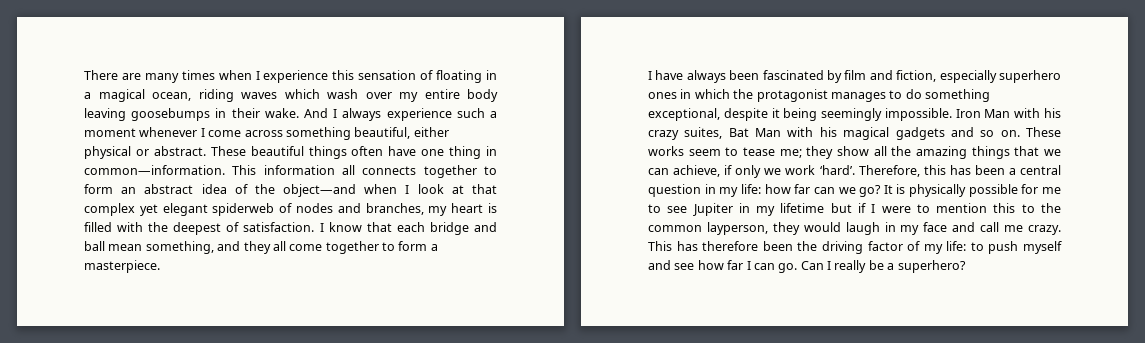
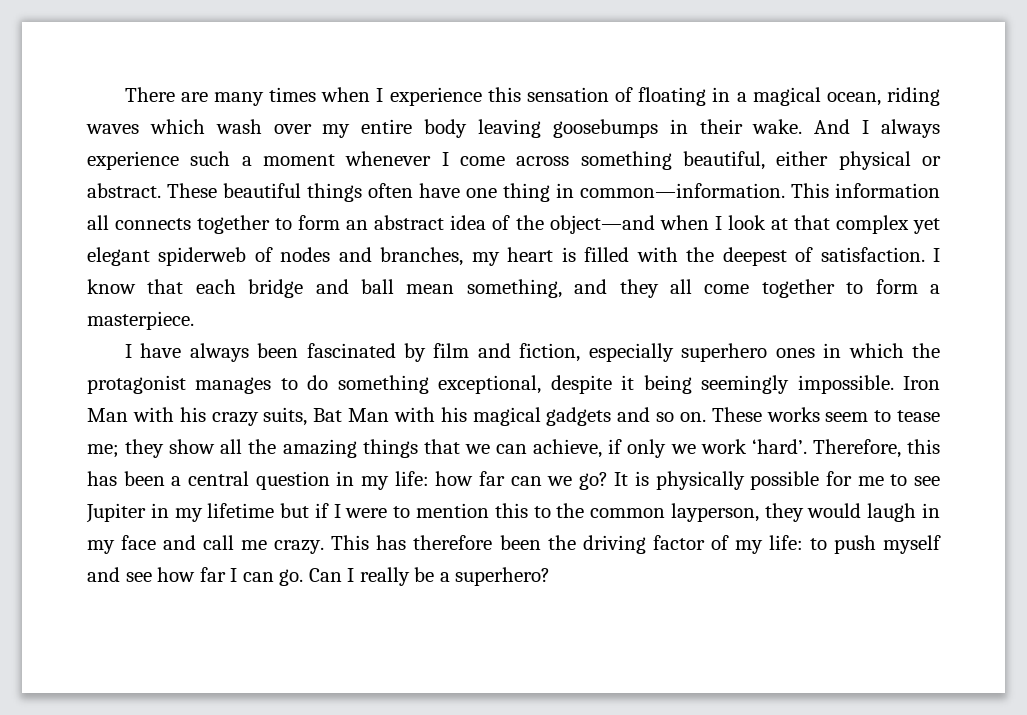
- Iron Man with his crazy suites, Bat Man with his magical gadgets and so on.
+ Iron Man with his crazy suits, Bat Man with his magical gadgets and so on.

